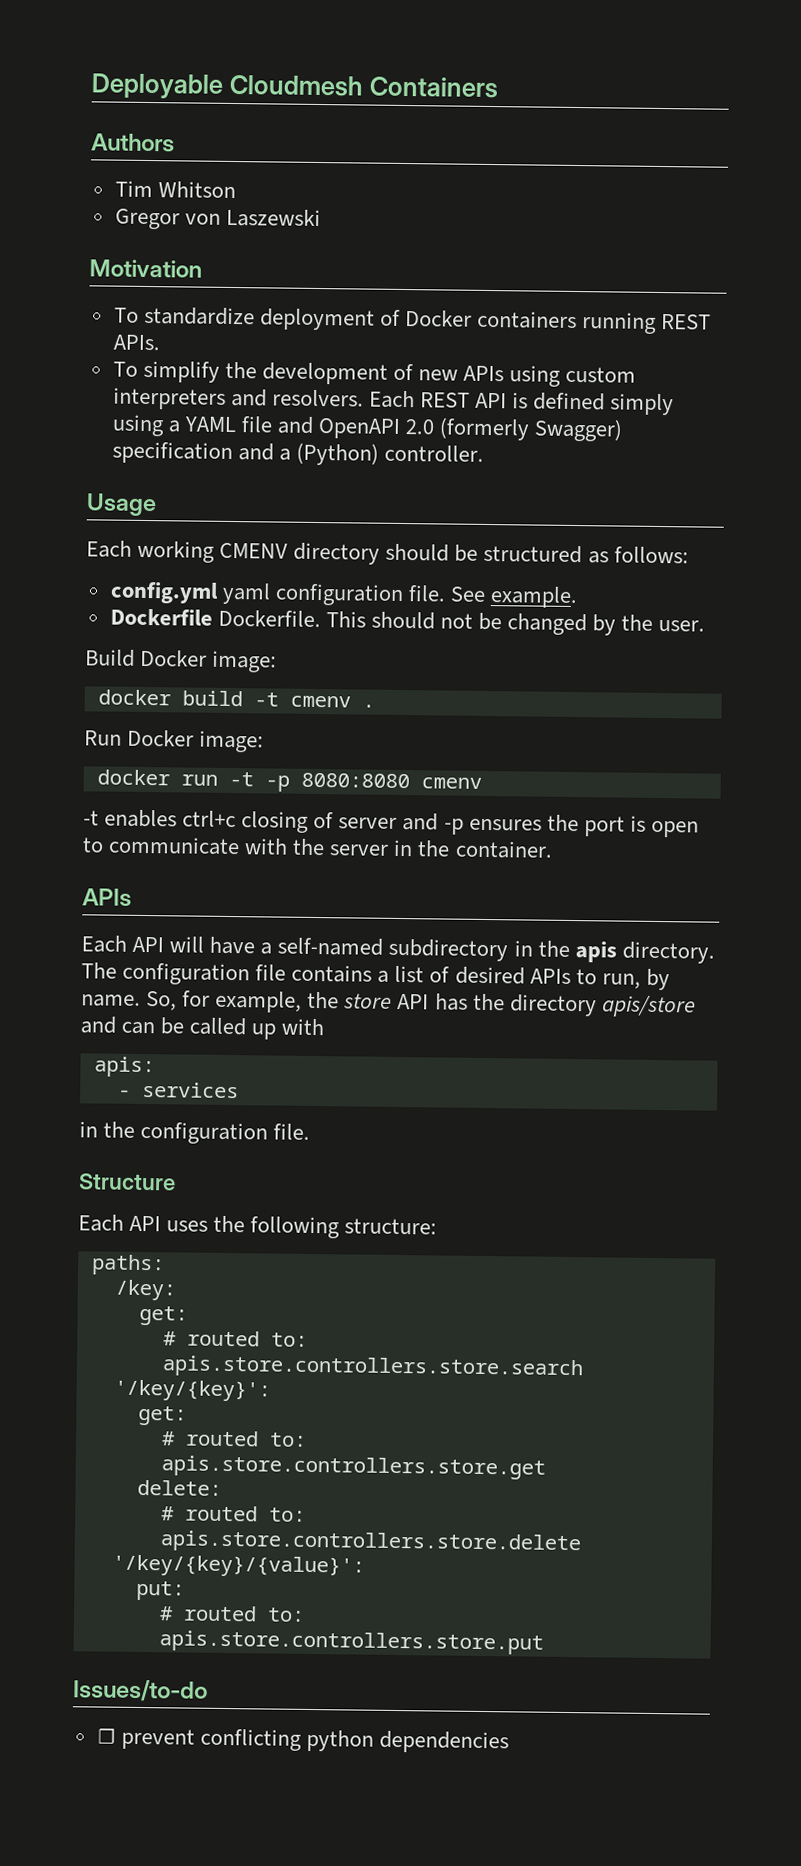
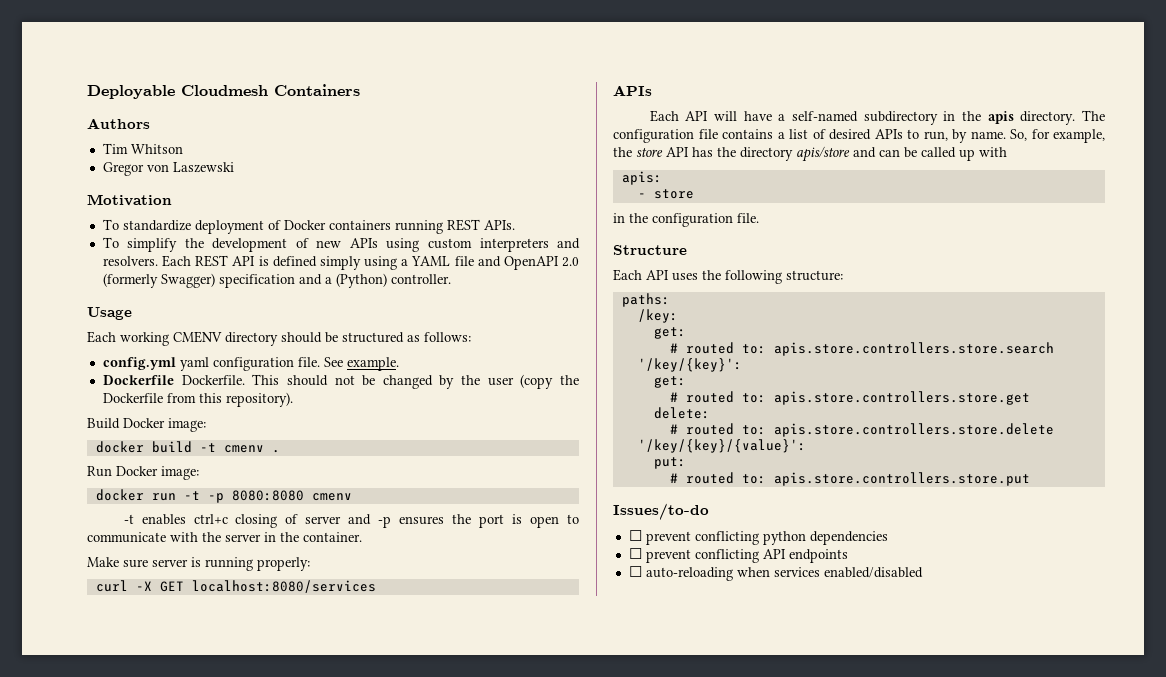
- This should not be changed by the user.
+ This should not be changed by the user (copy the Dockerfile from this repository).
+ Make sure server is running properly:
+ curl -X GET localhost:8080/services
- - services
+ - store
+ ☐ prevent conflicting API endpoints
+ ☐ auto-reloading when services enabled/disabled

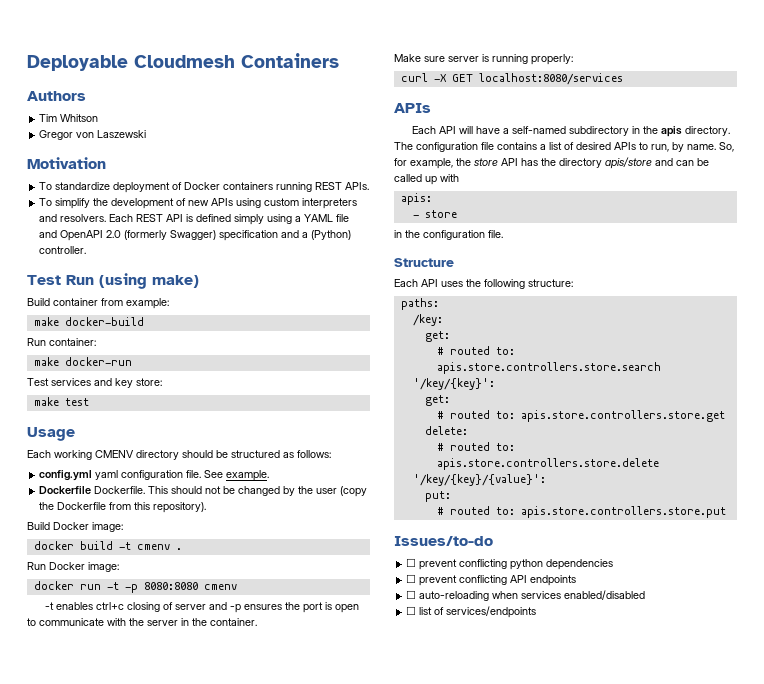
+ Test Run (using make)
+ Build container from example:
+ make docker-build
+ Run container:
+ make docker-run
+ Test services and key store:
+ make test
+ ☐ list of services/endpoints

